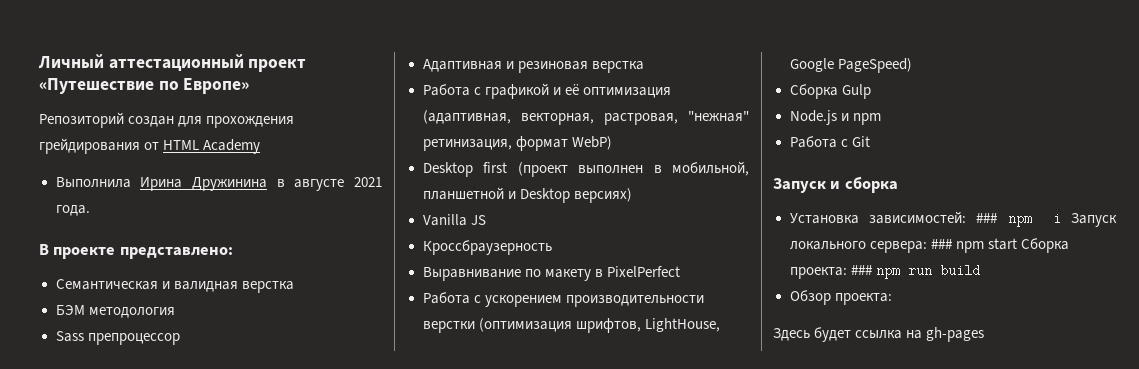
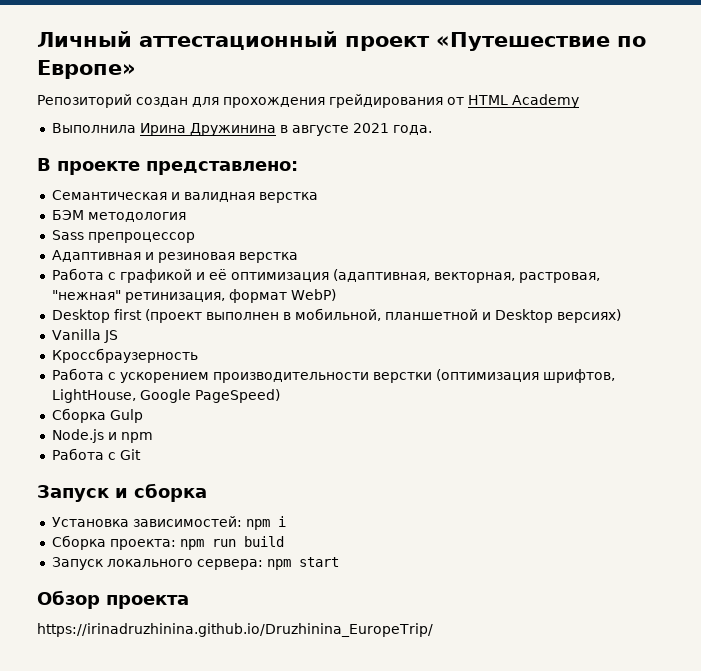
- Выравнивание по макету в PixelPerfect
- Установка зависимостей: ### npm i Запуск локального сервера: ### npm start Сборка проекта: ### npm run build
+ Установка зависимостей: npm i
+ Сборка проекта: npm run build
- Обзор проекта:
- Здесь будет ссылка на gh-pages
+ Запуск локального сервера: npm start
+ Обзор проекта
+ https://irinadruzhinina.github.io/Druzhinina_EuropeTrip/

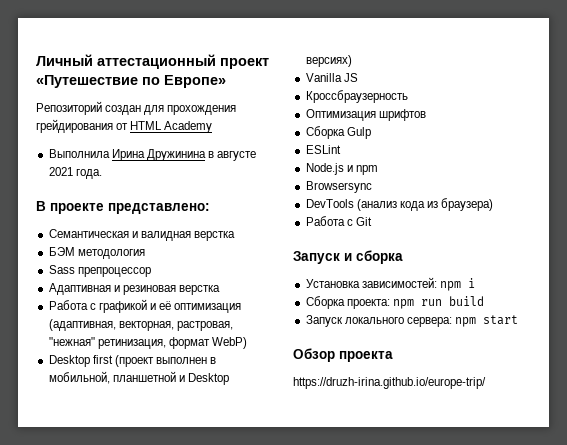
- Работа с ускорением производительности верстки (оптимизация шрифтов, LightHouse, Google PageSpeed)
+ Оптимизация шрифтов
+ ESLint
+ Browsersync
+ DevTools (анализ кода из браузера)
- https://irinadruzhinina.github.io/Druzhinina_EuropeTrip/
+ https://druzh-irina.github.io/europe-trip/

